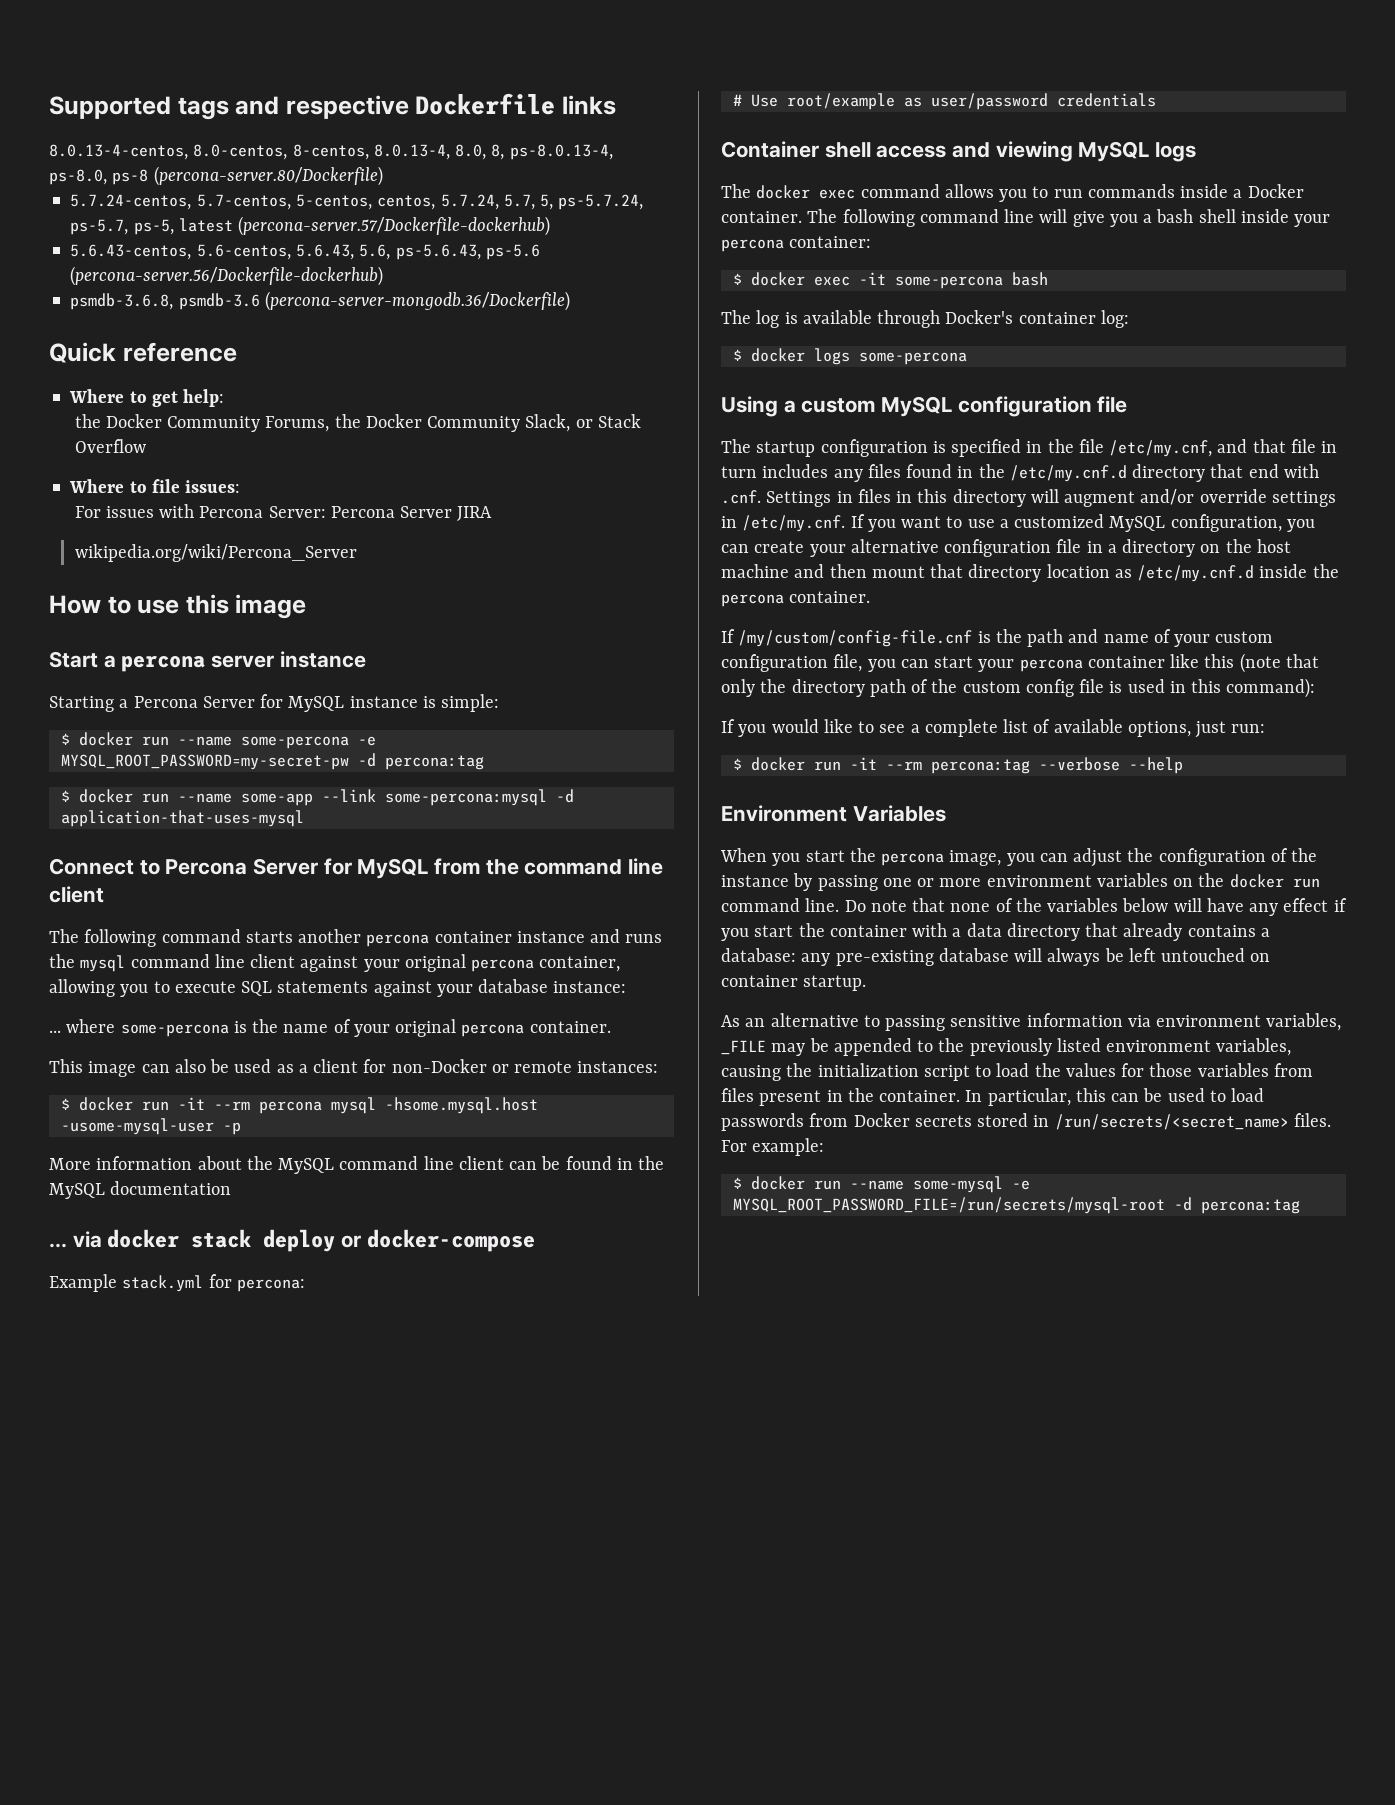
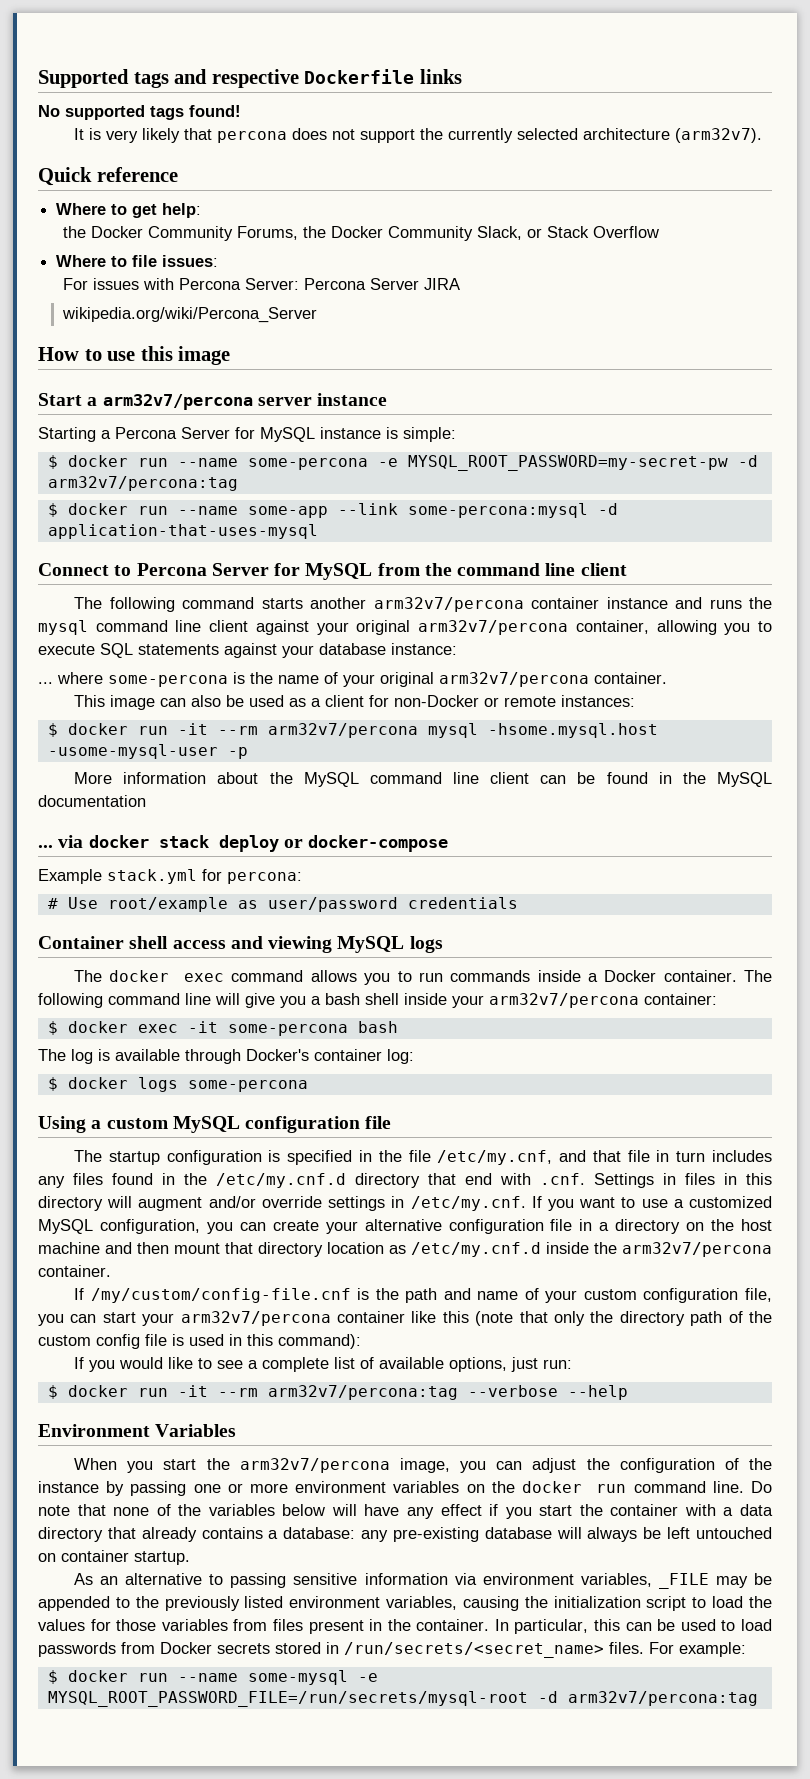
- 8.0.13-4-centos, 8.0-centos, 8-centos, 8.0.13-4, 8.0, 8, ps-8.0.13-4, ps-8.0, ps-8 (percona-server.80/Dockerfile)
- 5.7.24-centos, 5.7-centos, 5-centos, centos, 5.7.24, 5.7, 5, ps-5.7.24, ps-5.7, ps-5, latest (percona-server.57/Dockerfile-dockerhub)
- 5.6.43-centos, 5.6-centos, 5.6.43, 5.6, ps-5.6.43, ps-5.6 (percona-server.56/Dockerfile-dockerhub)
- psmdb-3.6.8, psmdb-3.6 (percona-server-mongodb.36/Dockerfile)
+ No supported tags found!
+ It is very likely that percona does not support the currently selected architecture (arm32v7).
- Start a percona server instance
+ Start a arm32v7/percona server instance
- $ docker run --name some-percona -e MYSQL_ROOT_PASSWORD=my-secret-pw -d percona:tag
+ $ docker run --name some-percona -e MYSQL_ROOT_PASSWORD=my-secret-pw -d arm32v7/percona:tag
- The following command starts another percona container instance and runs the mysql command line client against your original percona container, allowing you to execute SQL statements against your database instance:
+ The following command starts another arm32v7/percona container instance and runs the mysql command line client against your original arm32v7/percona container, allowing you to execute SQL statements against your database instance:
- ... where some-percona is the name of your original percona container.
+ ... where some-percona is the name of your original arm32v7/percona container.
- $ docker run -it --rm percona mysql -hsome.mysql.host -usome-mysql-user -p
+ $ docker run -it --rm arm32v7/percona mysql -hsome.mysql.host -usome-mysql-user -p
- The following command line will give you a bash shell inside your percona container:
+ The following command line will give you a bash shell inside your arm32v7/percona container:
- The startup configuration is specified in the file /etc/my.cnf, and that file in turn includes any files found in the /etc/my.cnf.d directory that end with .cnf. Settings in files in this directory will augment and/or override settings in /etc/my.cnf. If you want to use a customized MySQL configuration, you can create your alternative configuration file in a directory on the host machine and then mount that directory location as /etc/my.cnf.d inside the percona container.
+ The startup configuration is specified in the file /etc/my.cnf, and that file in turn includes any files found in the /etc/my.cnf.d directory that end with .cnf. Settings in files in this directory will augment and/or override settings in /etc/my.cnf. If you want to use a customized MySQL configuration, you can create your alternative configuration file in a directory on the host machine and then mount that directory location as /etc/my.cnf.d inside the arm32v7/percona container.
- If /my/custom/config-file.cnf is the path and name of your custom configuration file, you can start your percona container like this (note that only the directory path of the custom config file is used in this command):
+ If /my/custom/config-file.cnf is the path and name of your custom configuration file, you can start your arm32v7/percona container like this (note that only the directory path of the custom config file is used in this command):
- $ docker run -it --rm percona:tag --verbose --help
+ $ docker run -it --rm arm32v7/percona:tag --verbose --help
- When you start the percona image, you can adjust the configuration of the instance by passing one or more environment variables on the docker run command line.
+ When you start the arm32v7/percona image, you can adjust the configuration of the instance by passing one or more environment variables on the docker run command line.
- $ docker run --name some-mysql -e MYSQL_ROOT_PASSWORD_FILE=/run/secrets/mysql-root -d percona:tag
+ $ docker run --name some-mysql -e MYSQL_ROOT_PASSWORD_FILE=/run/secrets/mysql-root -d arm32v7/percona:tag

